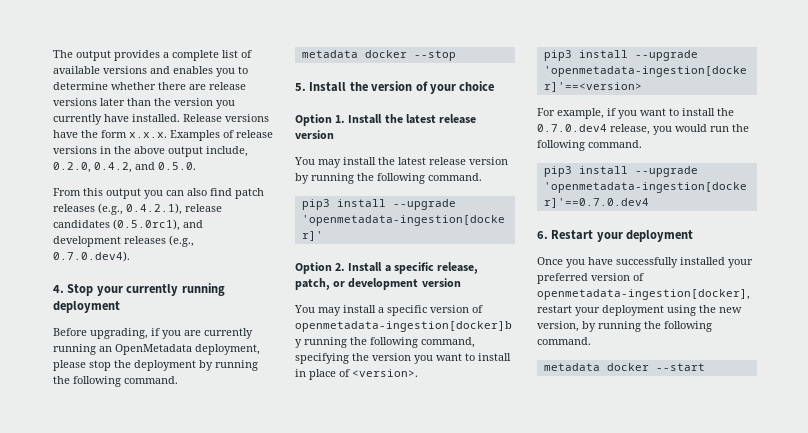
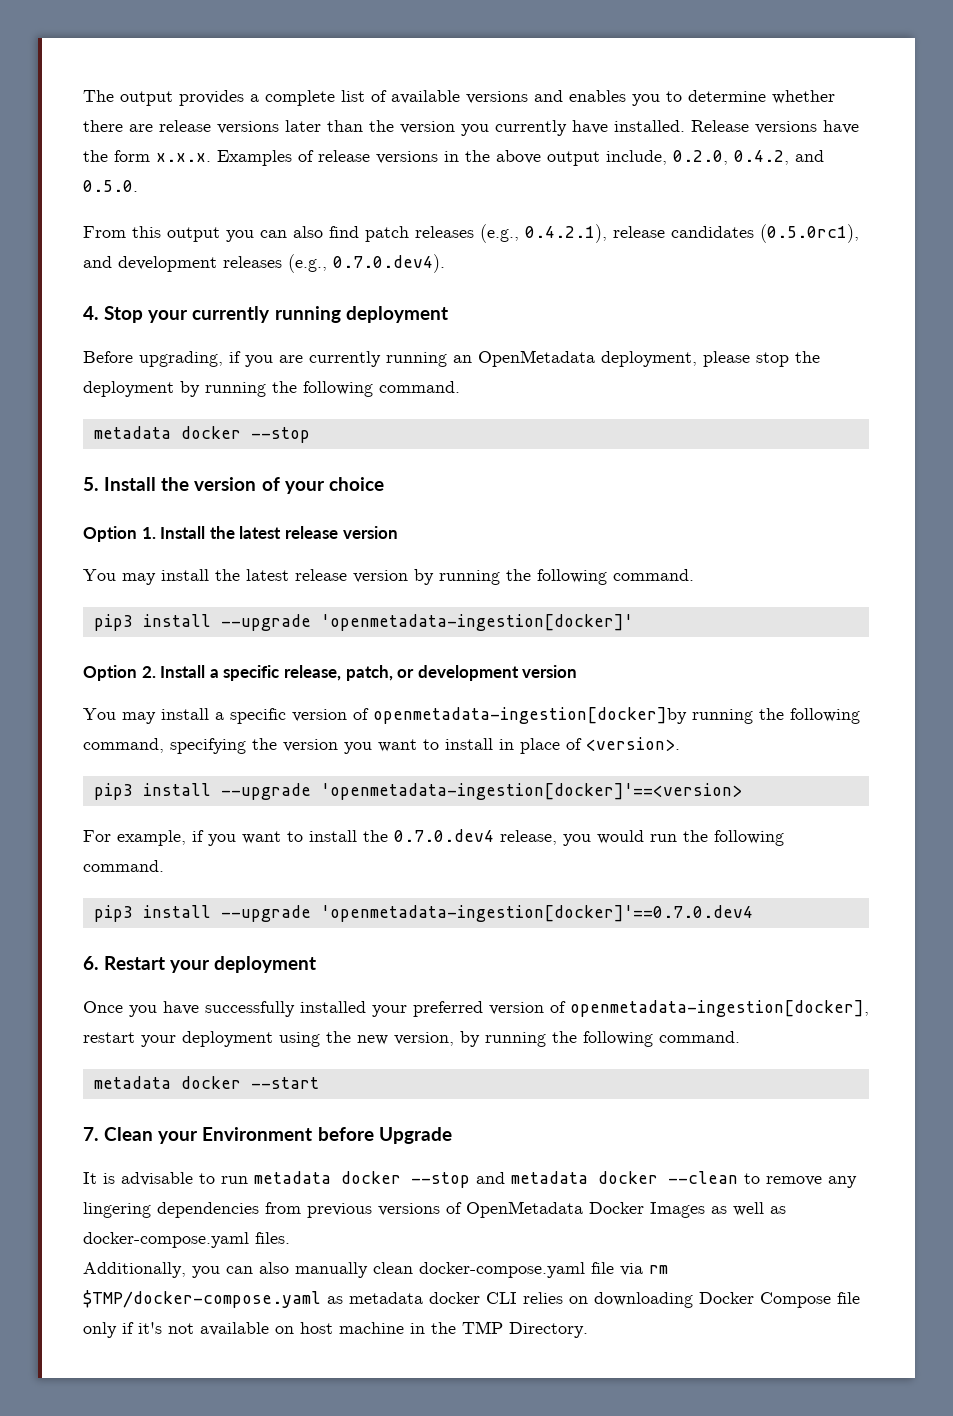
+ 7. Clean your Environment before Upgrade
+ It is advisable to run metadata docker --stop and metadata docker --clean to remove any lingering dependencies from previous versions of OpenMetadata Docker Images as well as docker-compose.yaml files.
+ Additionally, you can also manually clean docker-compose.yaml file via rm $TMP/docker-compose.yaml as metadata docker CLI relies on downloading Docker Compose file only if it's not available on host machine in the TMP Directory.

